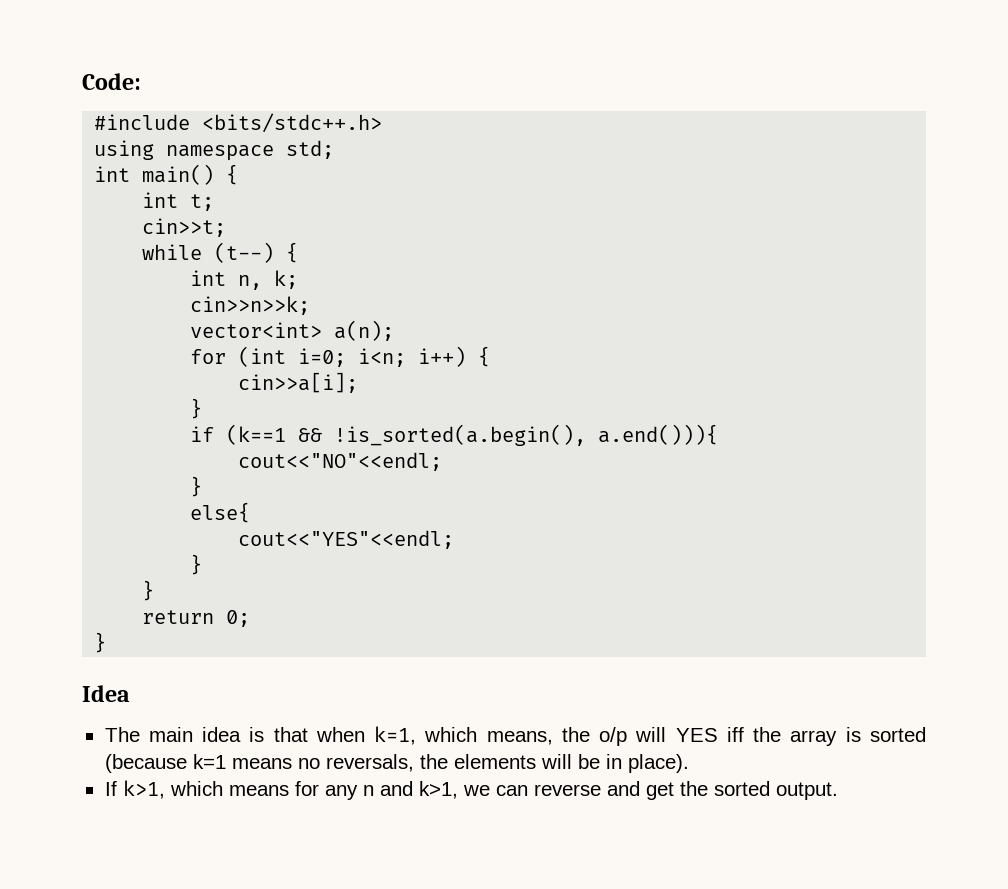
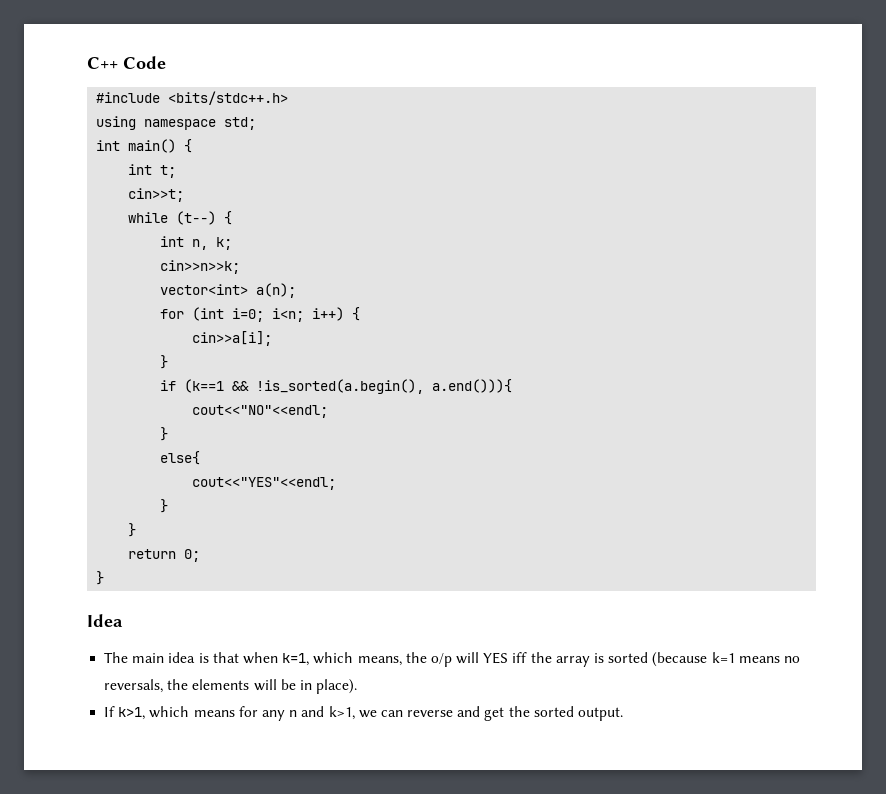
- Code:
+ C++ Code

